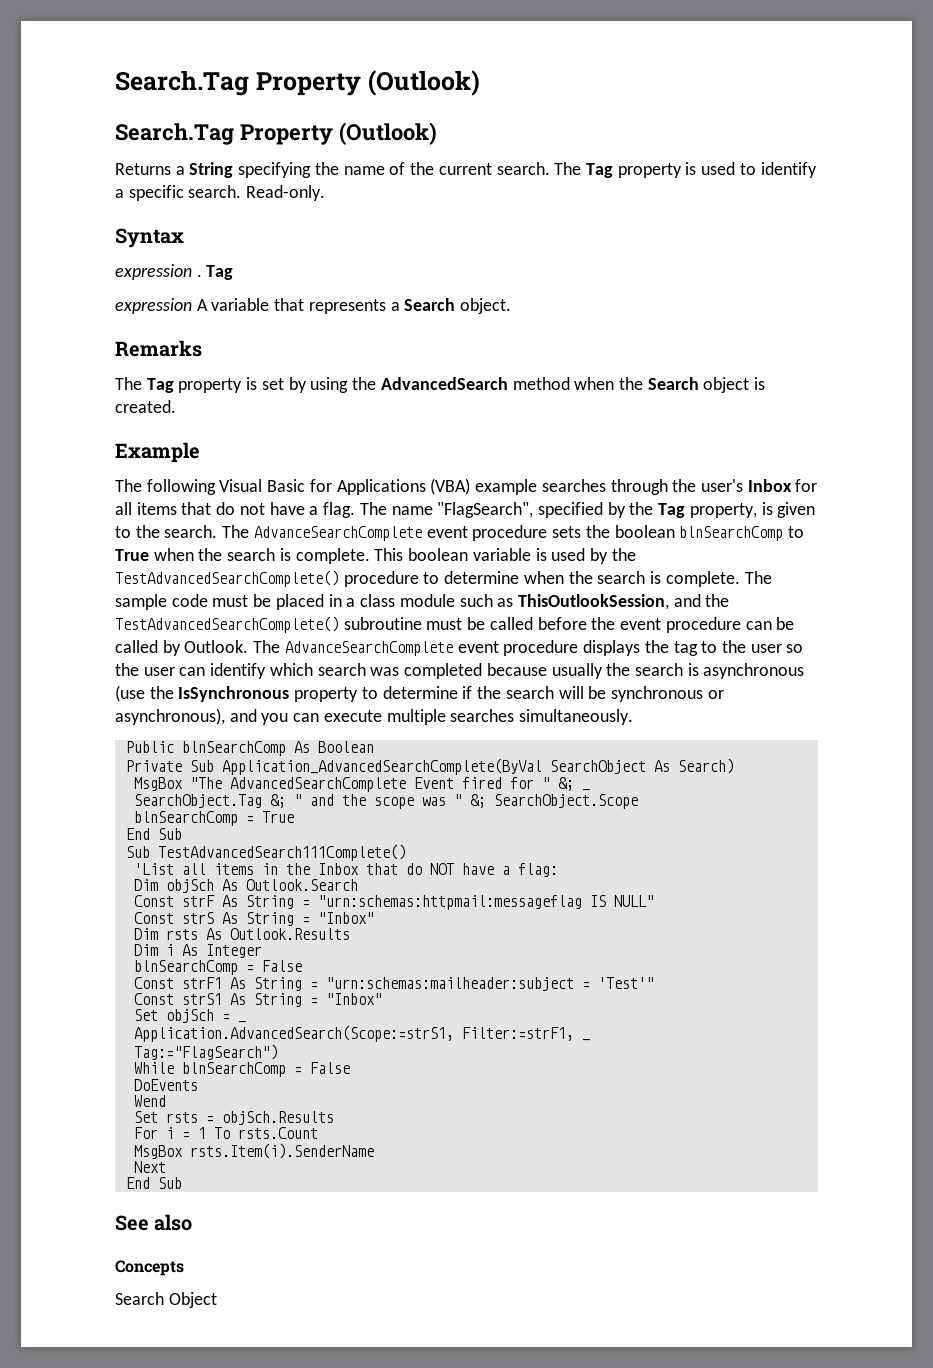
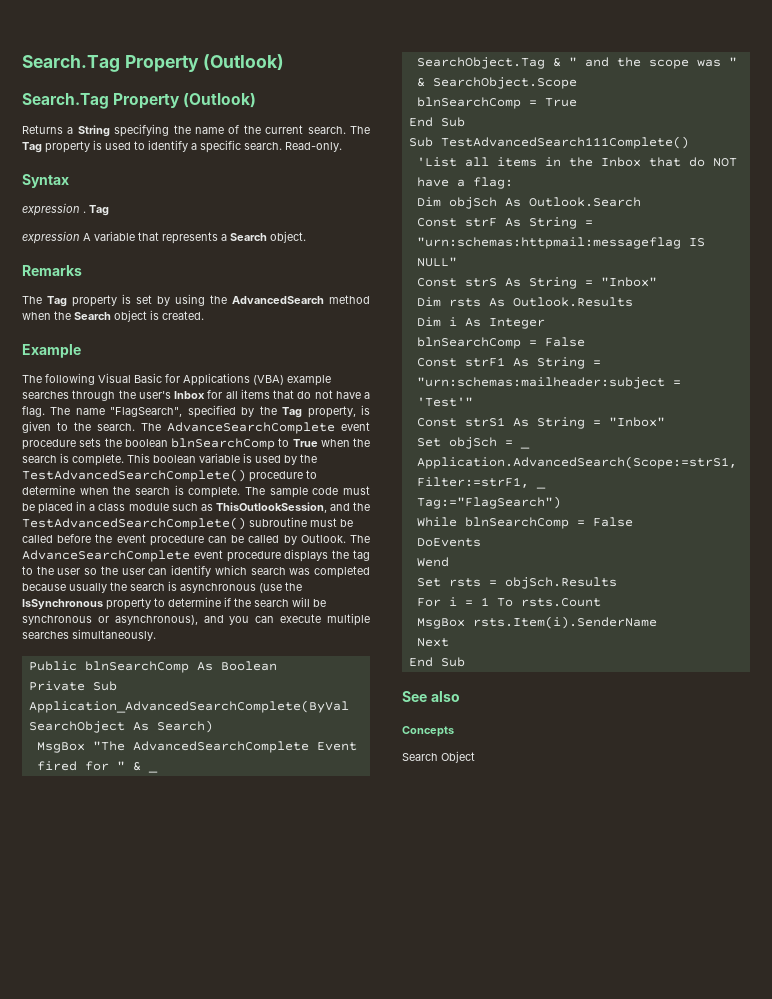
- MsgBox "The AdvancedSearchComplete Event fired for " &; _
+ MsgBox "The AdvancedSearchComplete Event fired for " & _
- SearchObject.Tag &; " and the scope was " &; SearchObject.Scope
+ SearchObject.Tag & " and the scope was " & SearchObject.Scope

